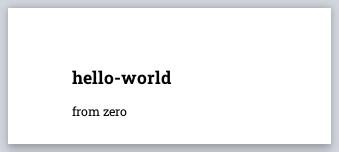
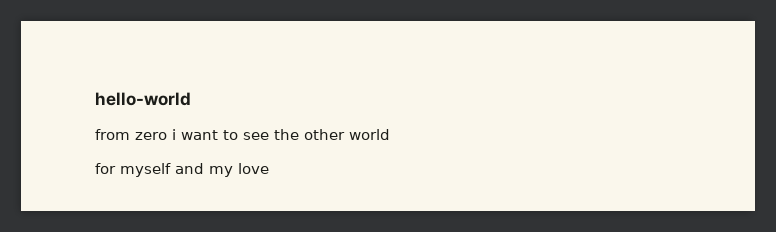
- from zero
+ from zero i want to see the other world
+ for myself and my love

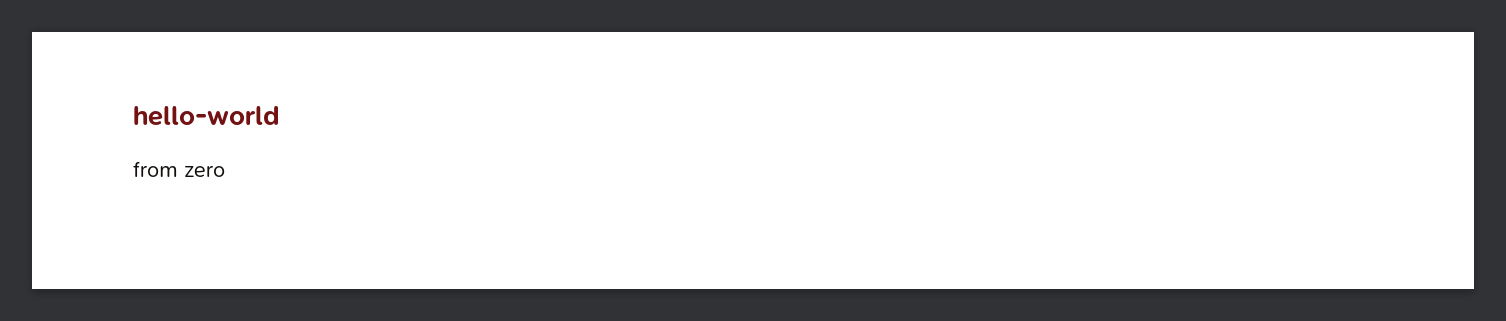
- from zero i want to see the other world
- for myself and my love
+ from zero

